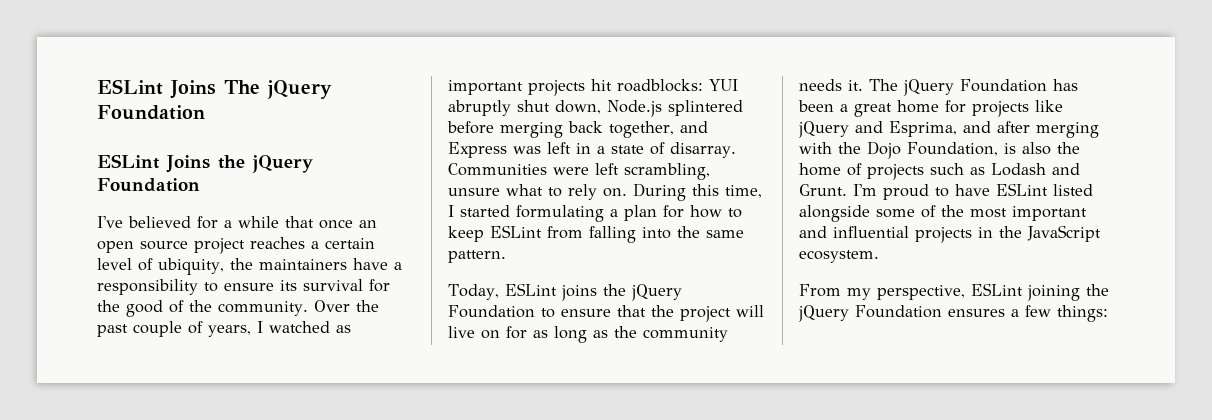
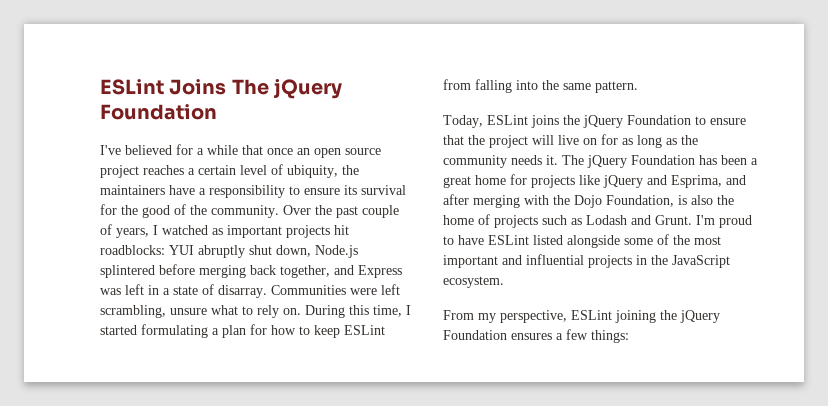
- ESLint Joins the jQuery Foundation

